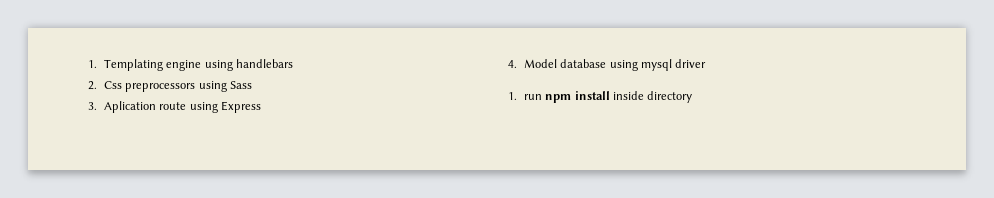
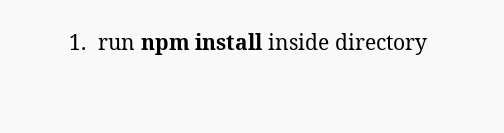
- 1. Templating engine using handlebars
- 2. Css preprocessors using Sass
- 3. Aplication route using Express
- 4. Model database using mysql driver

